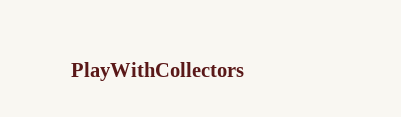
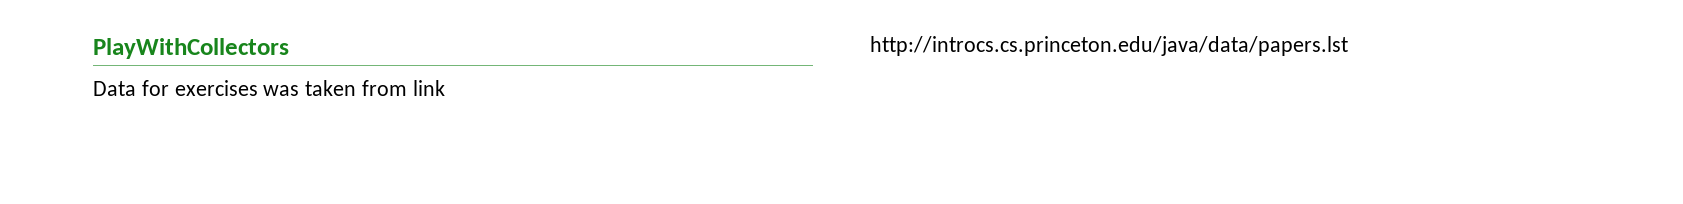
+ Data for exercises was taken from link http://introcs.cs.princeton.edu/java/data/papers.lst

